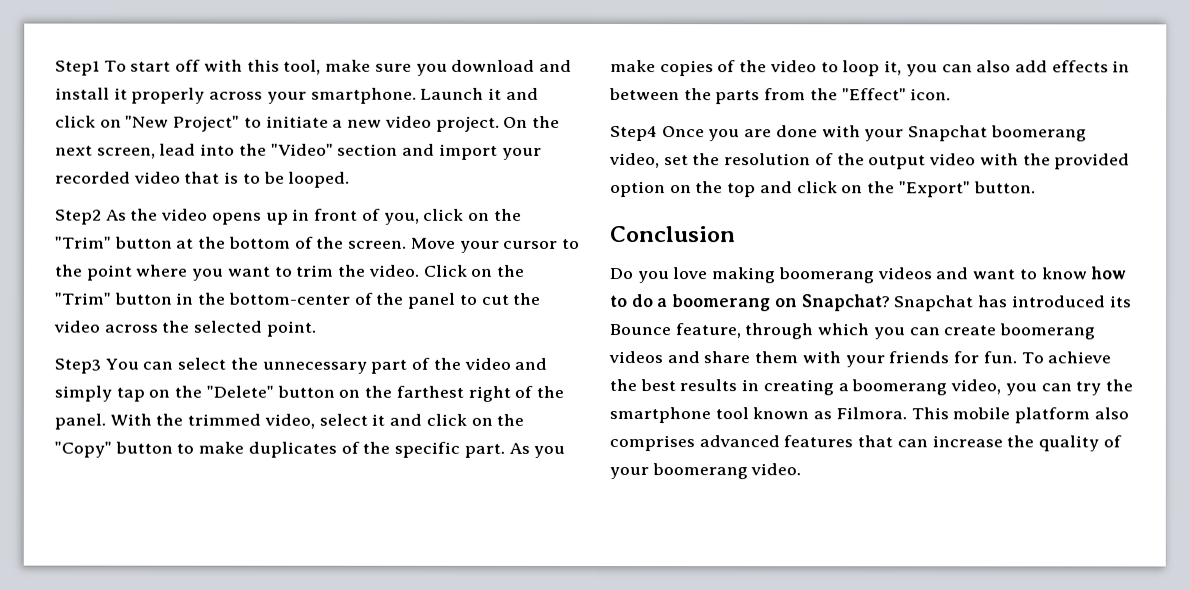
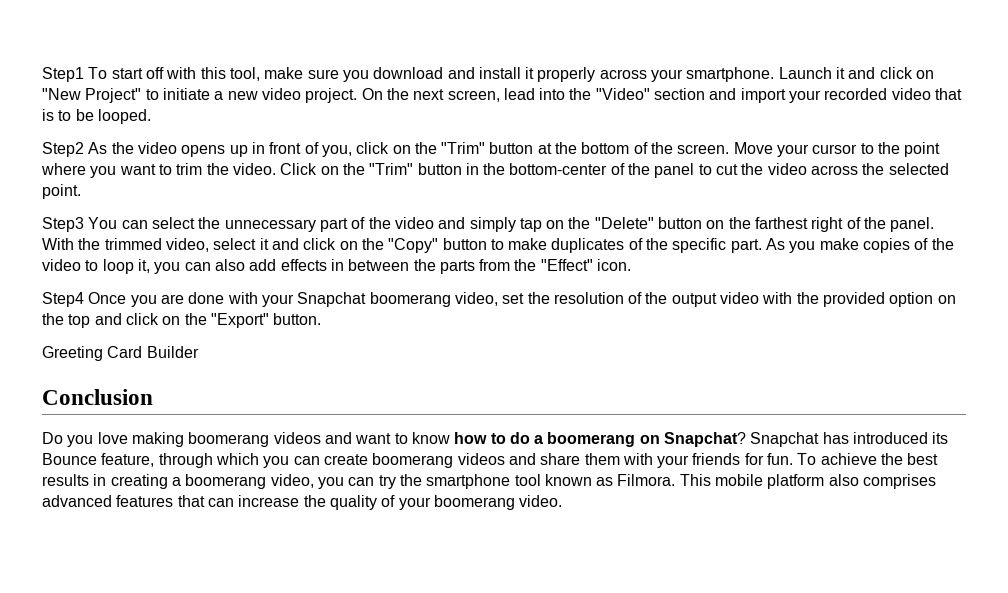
+ Greeting Card Builder

